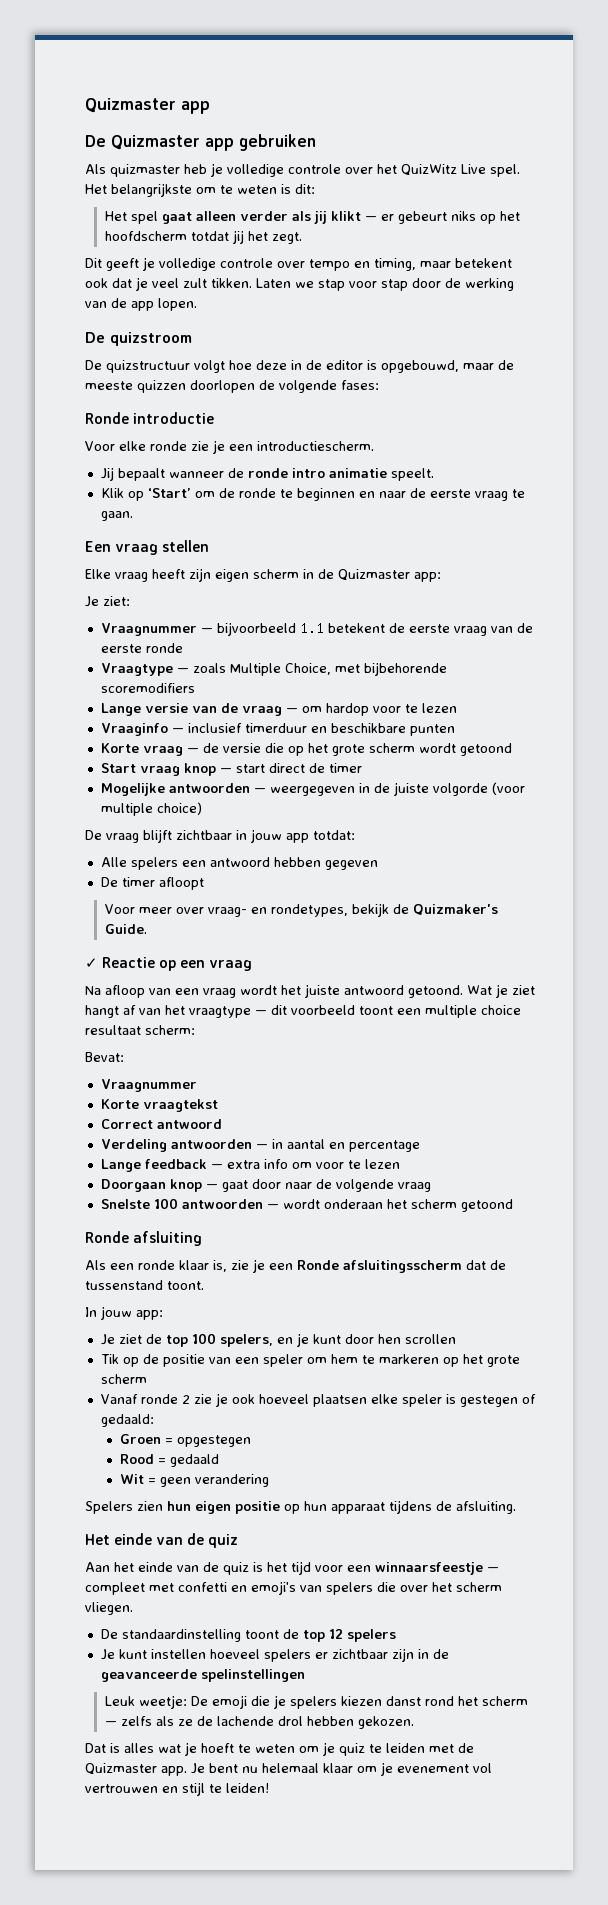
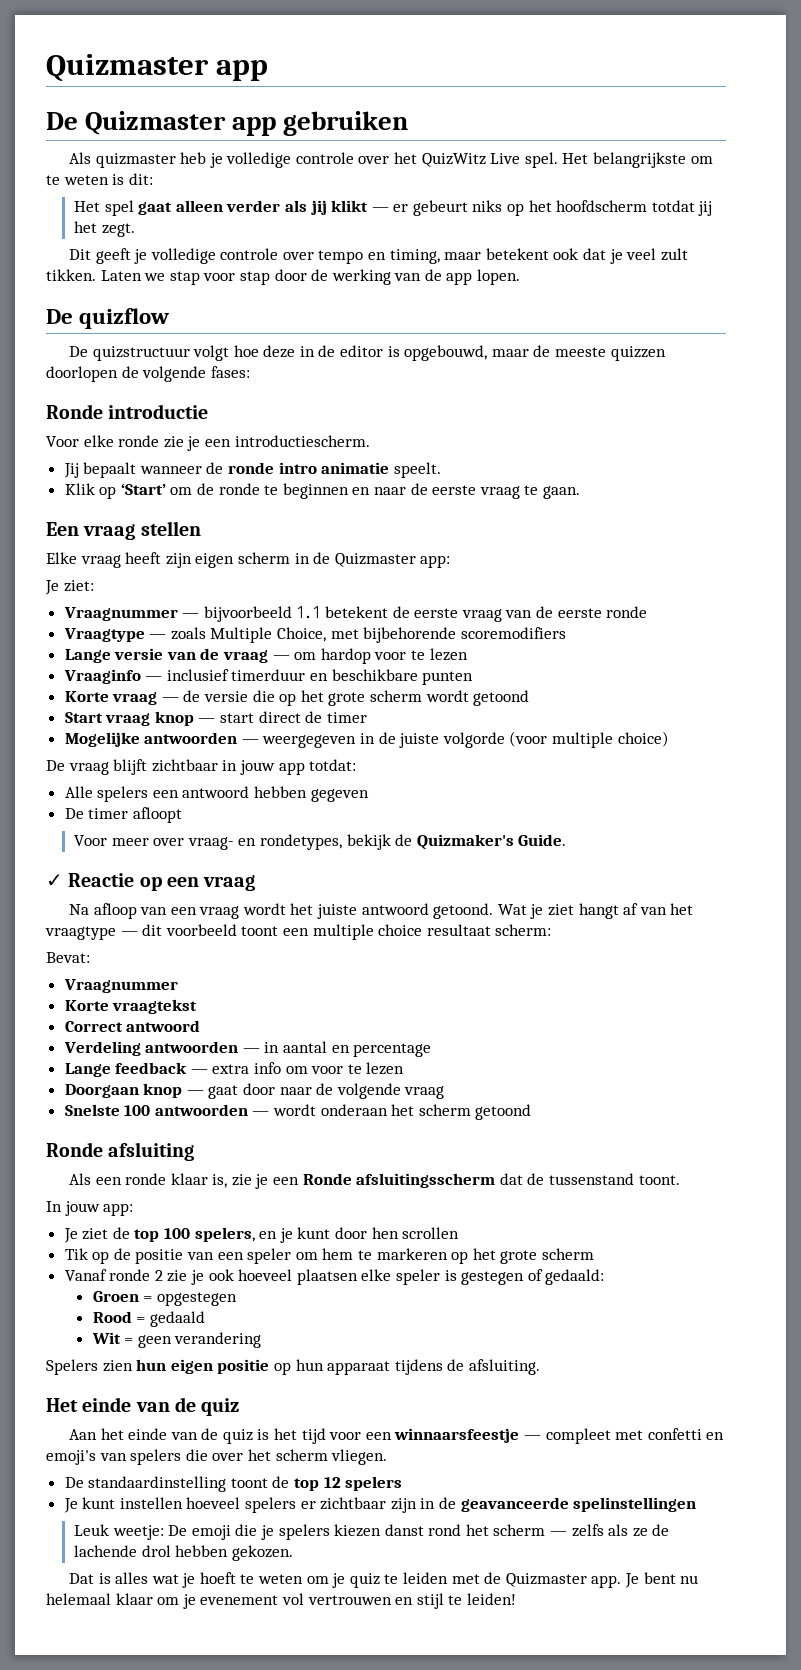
- De quizstroom
+ De quizflow

